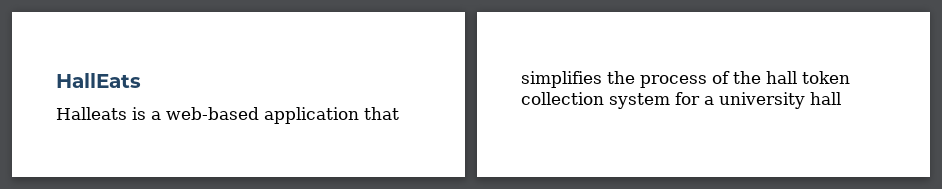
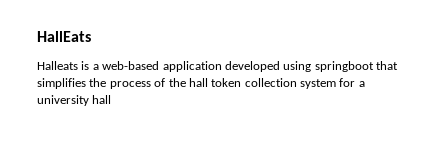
- Halleats is a web-based application that simplifies the process of the hall token collection system for a university hall
+ Halleats is a web-based application developed using springboot that simplifies the process of the hall token collection system for a university hall

